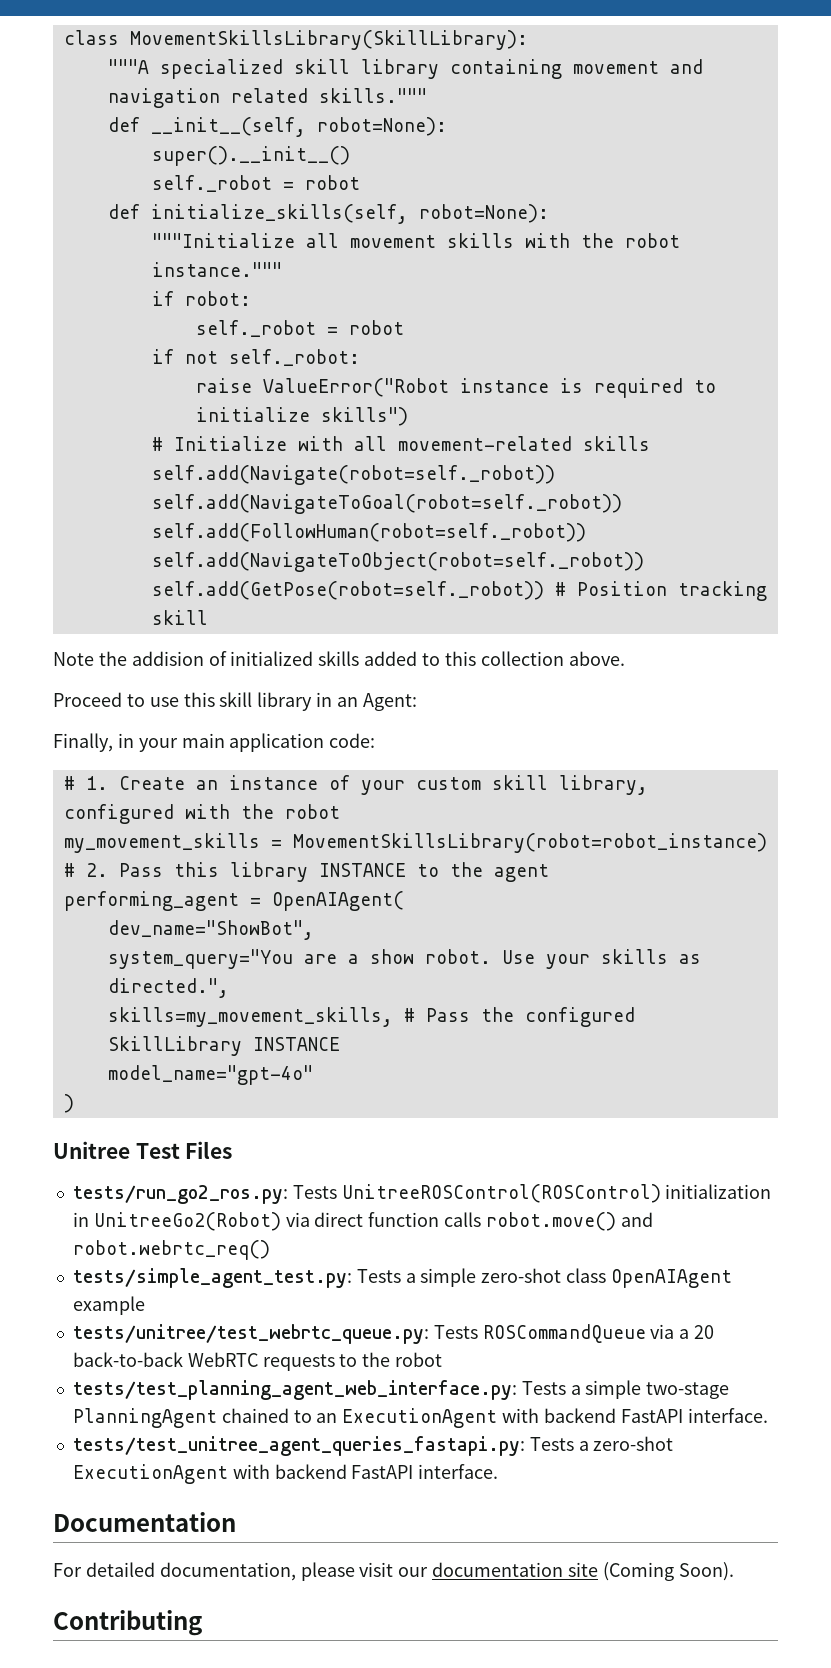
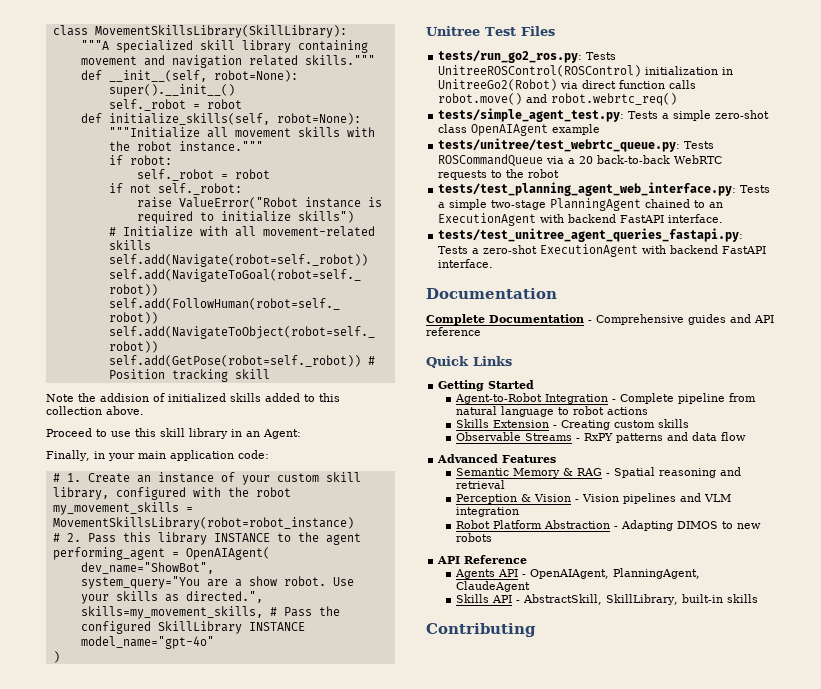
- For detailed documentation, please visit our documentation site (Coming Soon).
+ Complete Documentation - Comprehensive guides and API reference
+ Quick Links
+ Getting Started
+ Agent-to-Robot Integration - Complete pipeline from natural language to robot actions
+ Skills Extension - Creating custom skills
+ Observable Streams - RxPY patterns and data flow
+ Advanced Features
+ Semantic Memory & RAG - Spatial reasoning and retrieval
+ Perception & Vision - Vision pipelines and VLM integration
+ Robot Platform Abstraction - Adapting DIMOS to new robots
+ API Reference
+ Agents API - OpenAIAgent, PlanningAgent, ClaudeAgent
+ Skills API - AbstractSkill, SkillLibrary, built-in skills

